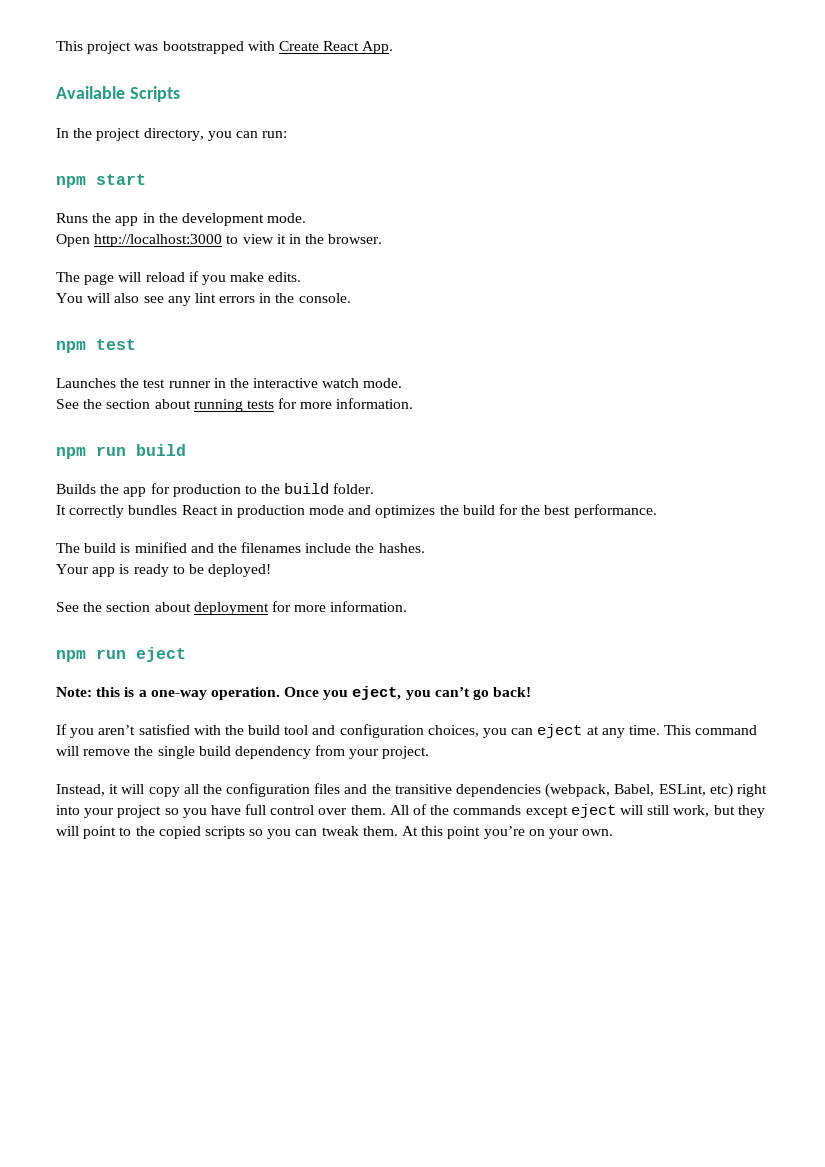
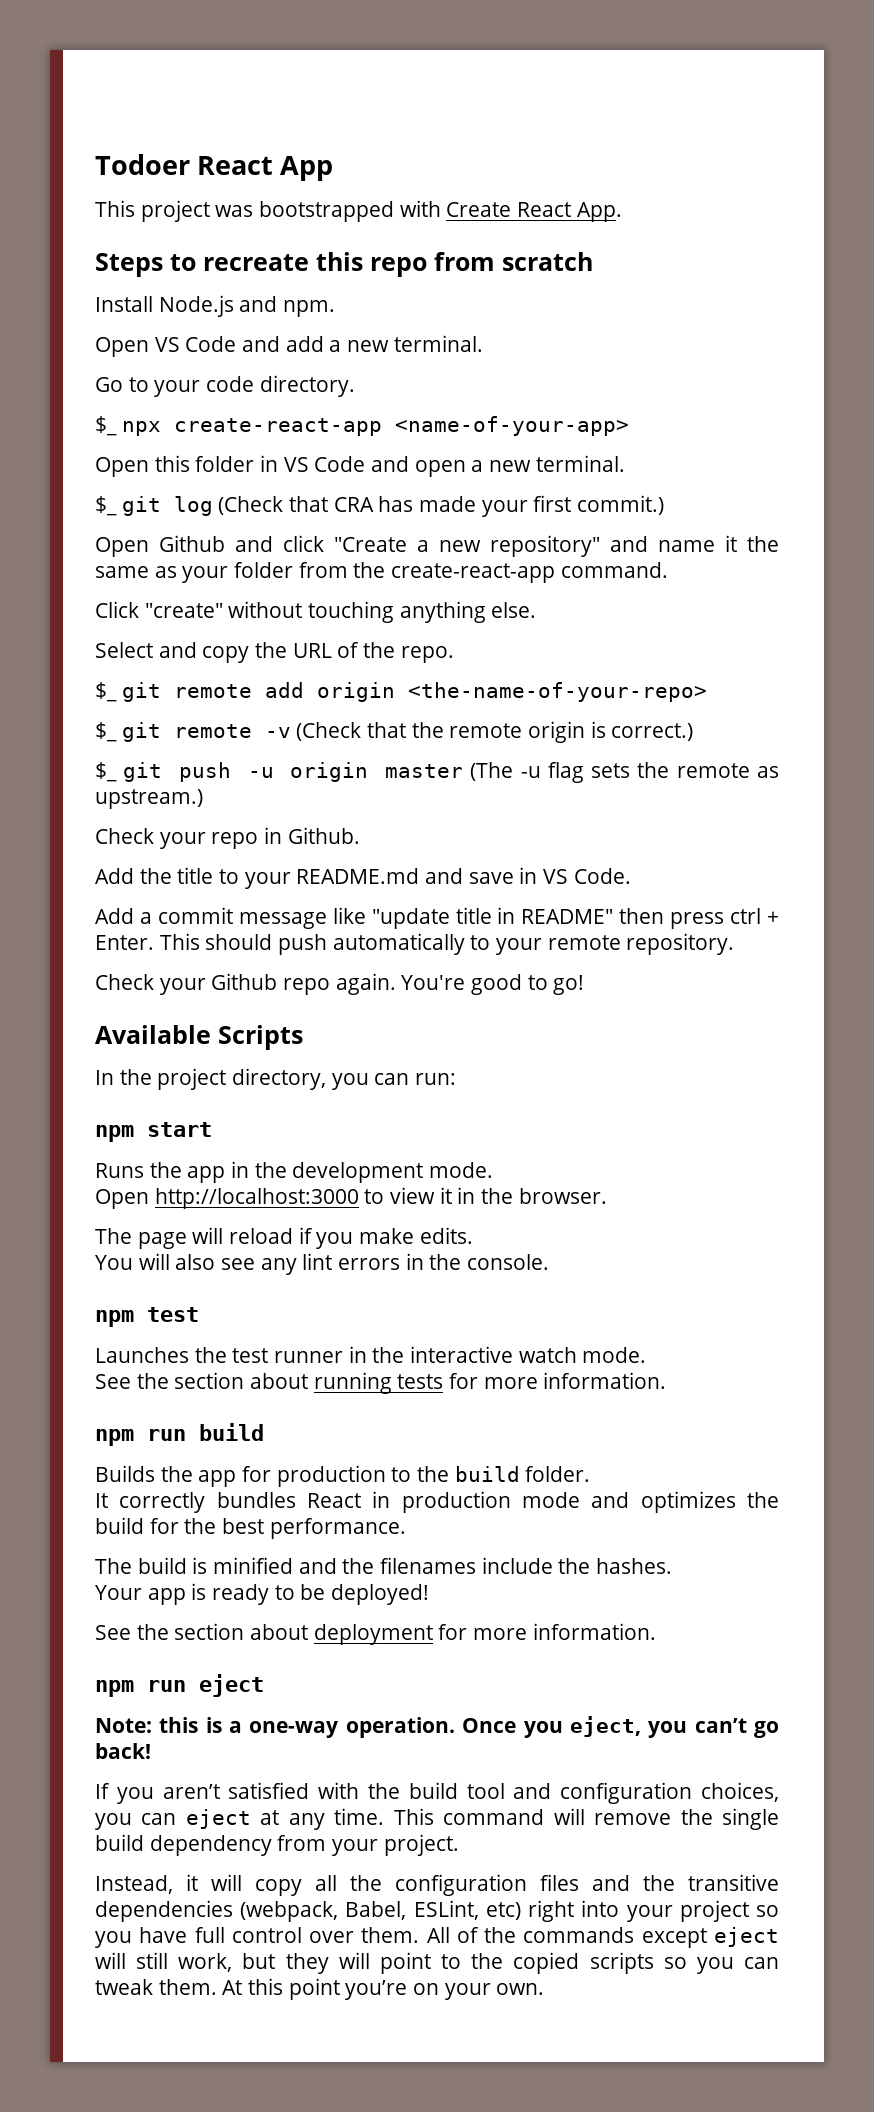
+ Todoer React App
+ Steps to recreate this repo from scratch
+ Install Node.js and npm.
+ Open VS Code and add a new terminal.
+ Go to your code directory.
+ $_ npx create-react-app <name-of-your-app>
+ Open this folder in VS Code and open a new terminal.
+ $_ git log (Check that CRA has made your first commit.)
+ Open Github and click "Create a new repository" and name it the same as your folder from the create-react-app command.
+ Click "create" without touching anything else.
+ Select and copy the URL of the repo.
+ $_ git remote add origin <the-name-of-your-repo>
+ $_ git remote -v (Check that the remote origin is correct.)
+ $_ git push -u origin master (The -u flag sets the remote as upstream.)
+ Check your repo in Github.
+ Add the title to your README.md and save in VS Code.
+ Add a commit message like "update title in README" then press ctrl + Enter. This should push automatically to your remote repository.
+ Check your Github repo again. You're good to go!

